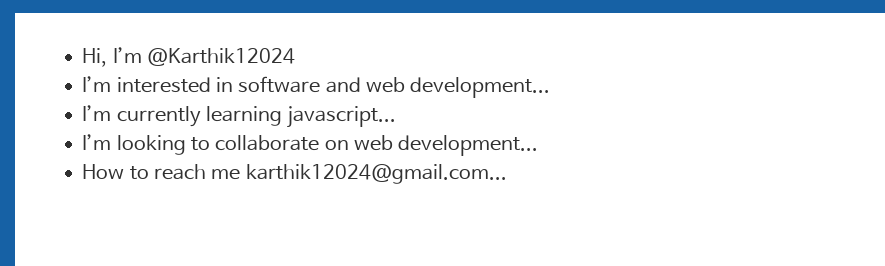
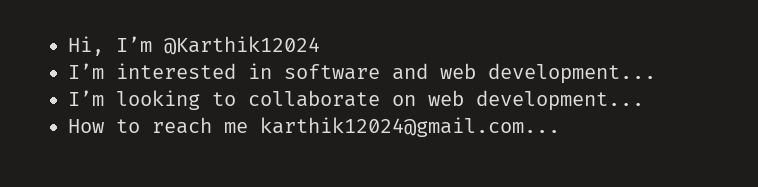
- I’m currently learning javascript...

